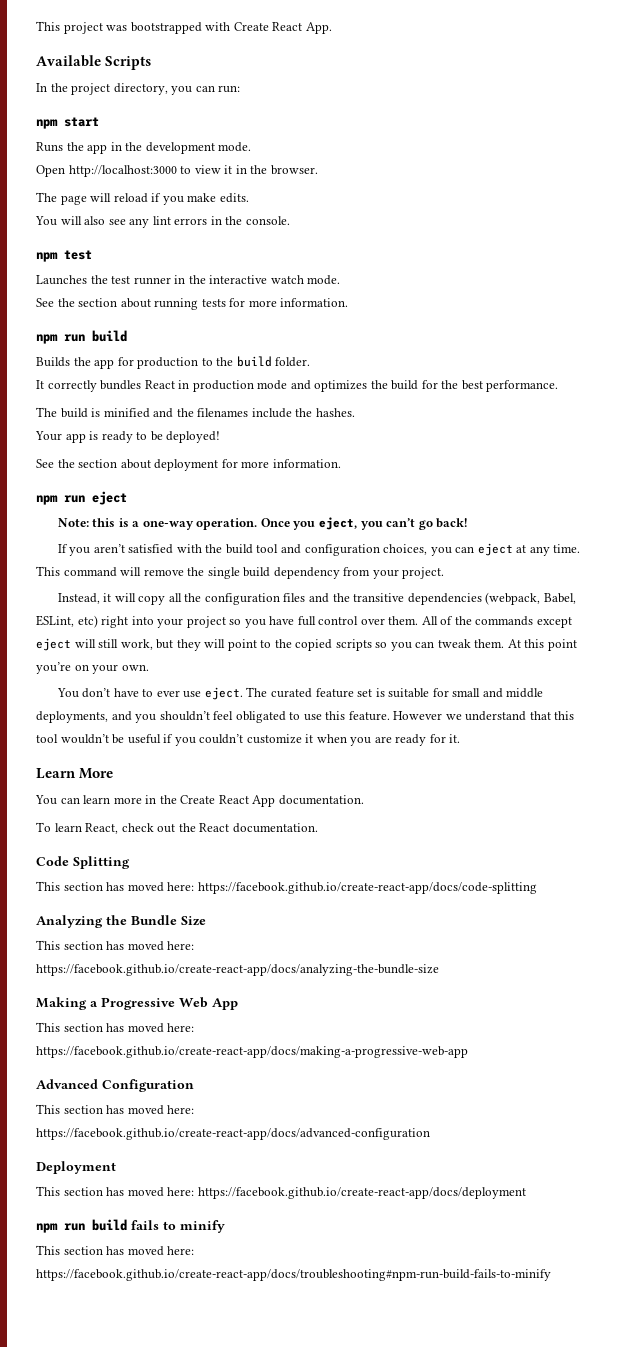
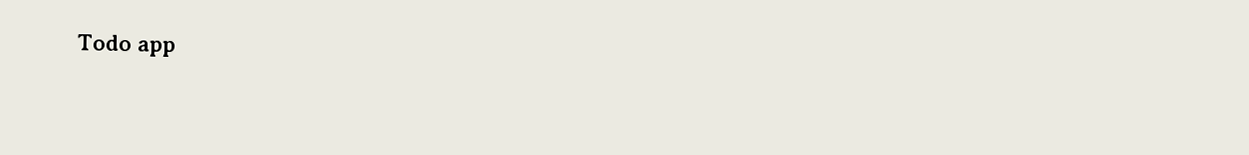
- This project was bootstrapped with Create React App.
- Available Scripts
- In the project directory, you can run:
- npm start
- Runs the app in the development mode.
- Open http://localhost:3000 to view it in the browser.
- The page will reload if you make edits.
- You will also see any lint errors in the console.
- npm test
- Launches the test runner in the interactive watch mode.
- See the section about running tests for more information.
- npm run build
- Builds the app for production to the build folder.
- It correctly bundles React in production mode and optimizes the build for the best performance.
- The build is minified and the filenames include the hashes.
- Your app is ready to be deployed!
- See the section about deployment for more information.
- npm run eject
- Note: this is a one-way operation. Once you eject, you can’t go back!
- If you aren’t satisfied with the build tool and configuration choices, you can eject at any time. This command will remove the single build dependency from your project.
- Instead, it will copy all the configuration files and the transitive dependencies (webpack, Babel, ESLint, etc) right into your project so you have full control over them. All of the commands except eject will still work, but they will point to the copied scripts so you can tweak them. At this point you’re on your own.
- You don’t have to ever use eject. The curated feature set is suitable for small and middle deployments, and you shouldn’t feel obligated to use this feature. However we understand that this tool wouldn’t be useful if you couldn’t customize it when you are ready for it.
- Learn More
- You can learn more in the Create React App documentation.
- To learn React, check out the React documentation.
- Code Splitting
- This section has moved here: https://facebook.github.io/create-react-app/docs/code-splitting
- Analyzing the Bundle Size
- This section has moved here: https://facebook.github.io/create-react-app/docs/analyzing-the-bundle-size
- Making a Progressive Web App
- This section has moved here: https://facebook.github.io/create-react-app/docs/making-a-progressive-web-app
- Advanced Configuration
- This section has moved here: https://facebook.github.io/create-react-app/docs/advanced-configuration
- Deployment
- This section has moved here: https://facebook.github.io/create-react-app/docs/deployment
- npm run build fails to minify
- This section has moved here: https://facebook.github.io/create-react-app/docs/troubleshooting#npm-run-build-fails-to-minify
+ Todo app

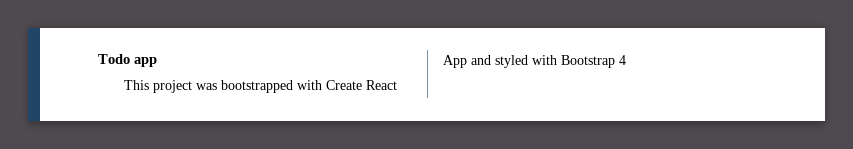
+ This project was bootstrapped with Create React App and styled with Bootstrap 4

